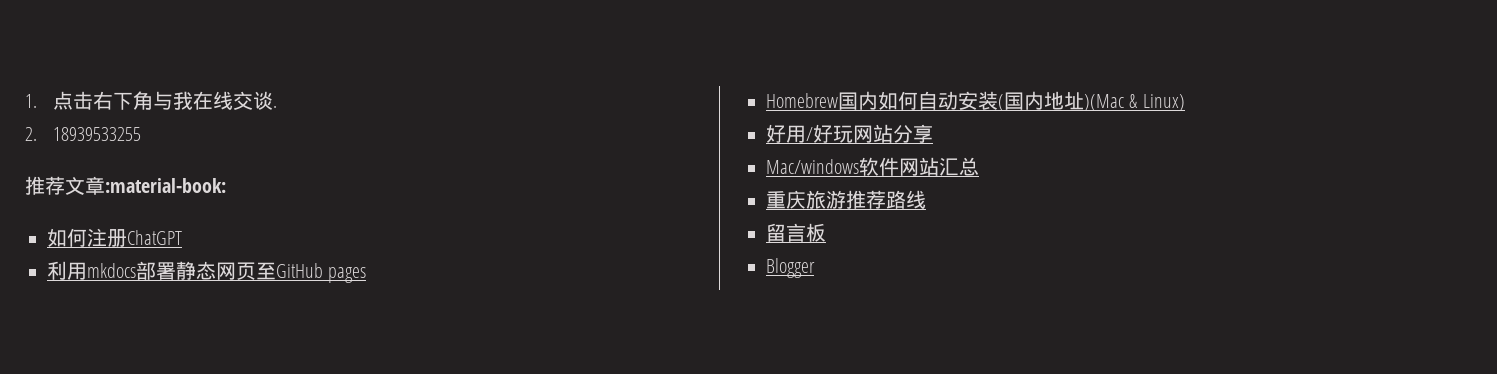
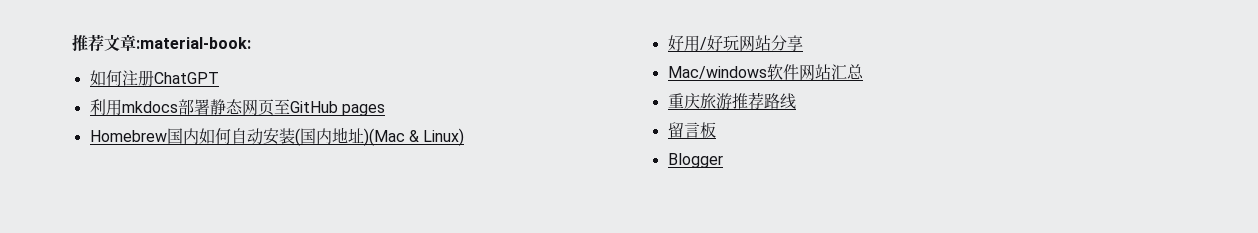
- 1.点击右下角与我在线交谈.
- 2. 18939533255

